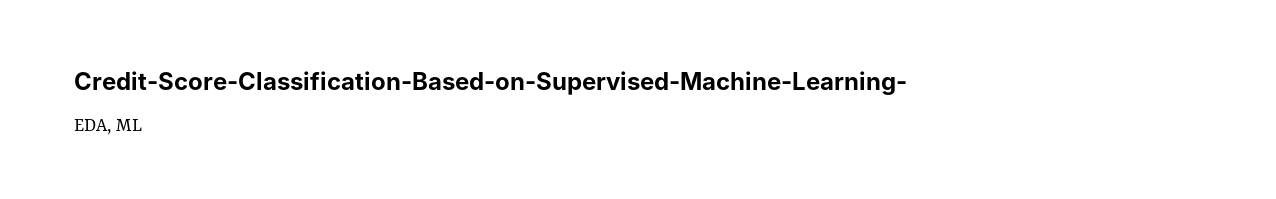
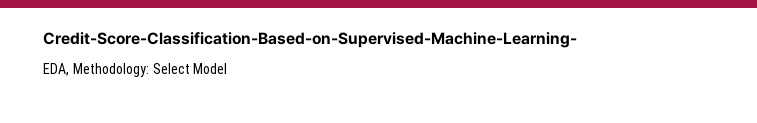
- EDA, ML
+ EDA, Methodology: Select Model

